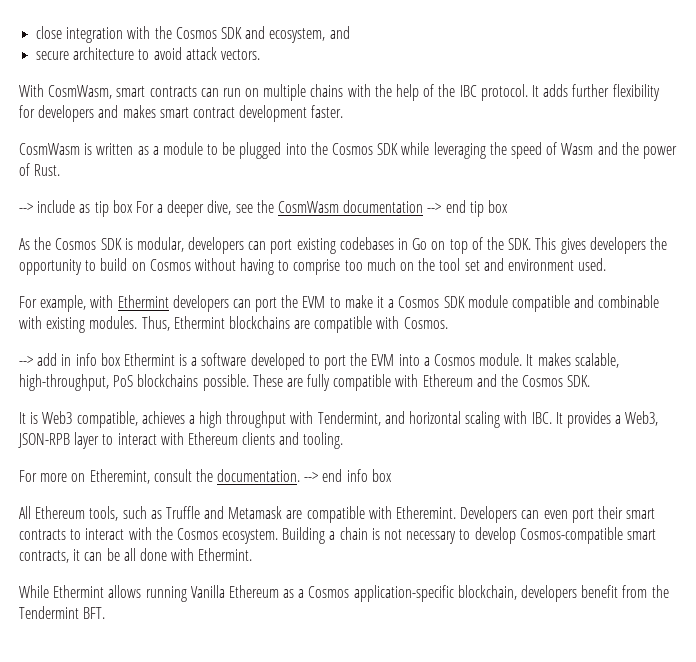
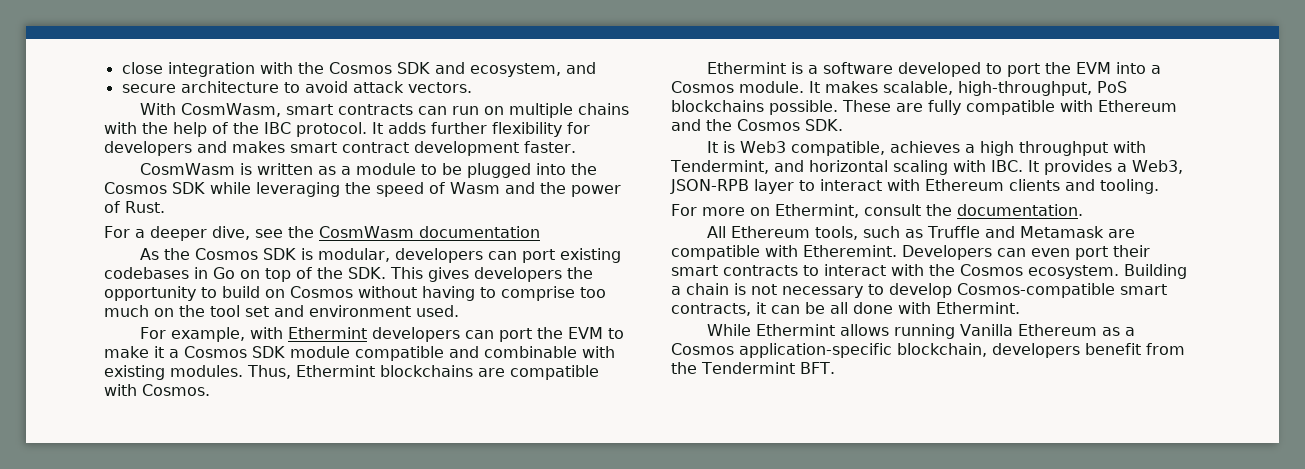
- --> include as tip box For a deeper dive, see the CosmWasm documentation --> end tip box
+ For a deeper dive, see the CosmWasm documentation
- --> add in info box Ethermint is a software developed to port the EVM into a Cosmos module.
+ Ethermint is a software developed to port the EVM into a Cosmos module.
- For more on Etheremint, consult the documentation. --> end info box
+ For more on Ethermint, consult the documentation.

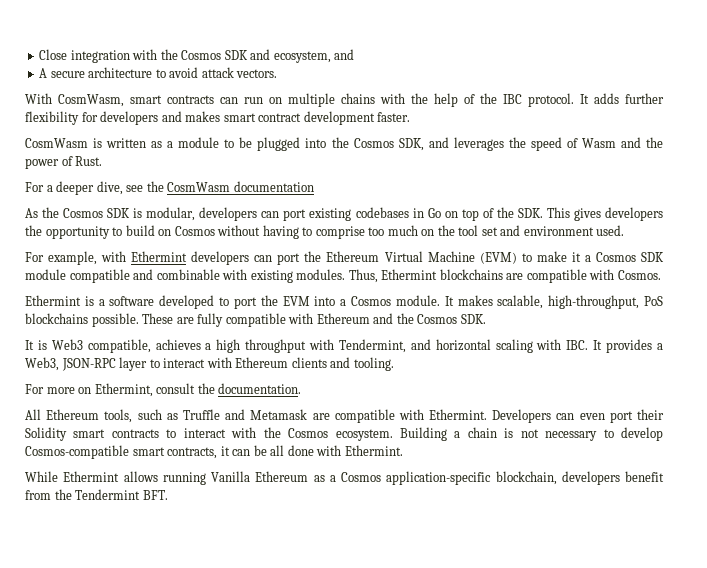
- close integration with the Cosmos SDK and ecosystem, and
+ Close integration with the Cosmos SDK and ecosystem, and
- secure architecture to avoid attack vectors.
+ A secure architecture to avoid attack vectors.
- CosmWasm is written as a module to be plugged into the Cosmos SDK while leveraging the speed of Wasm and the power of Rust.
+ CosmWasm is written as a module to be plugged into the Cosmos SDK, and leverages the speed of Wasm and the power of Rust.
- For example, with Ethermint developers can port the EVM to make it a Cosmos SDK module compatible and combinable with existing modules.
+ For example, with Ethermint developers can port the Ethereum Virtual Machine (EVM) to make it a Cosmos SDK module compatible and combinable with existing modules.
- It is Web3 compatible, achieves a high throughput with Tendermint, and horizontal scaling with IBC. It provides a Web3, JSON-RPB layer to interact with Ethereum clients and tooling.
+ It is Web3 compatible, achieves a high throughput with Tendermint, and horizontal scaling with IBC. It provides a Web3, JSON-RPC layer to interact with Ethereum clients and tooling.
- All Ethereum tools, such as Truffle and Metamask are compatible with Etheremint.
+ All Ethereum tools, such as Truffle and Metamask are compatible with Ethermint.
- Developers can even port their smart contracts to interact with the Cosmos ecosystem.
+ Developers can even port their Solidity smart contracts to interact with the Cosmos ecosystem.

